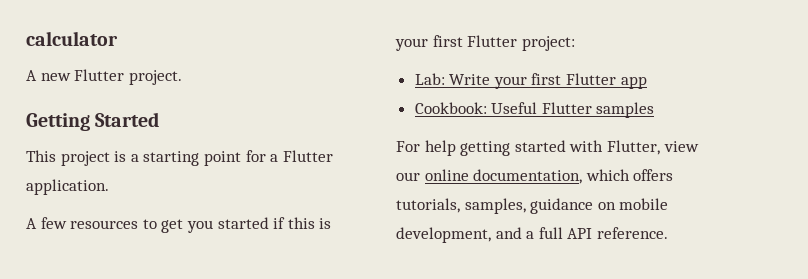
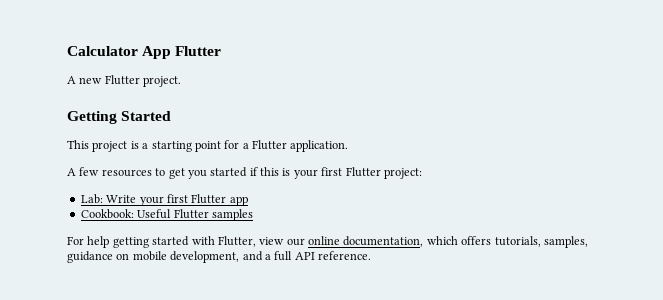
- calculator
+ Calculator App Flutter

